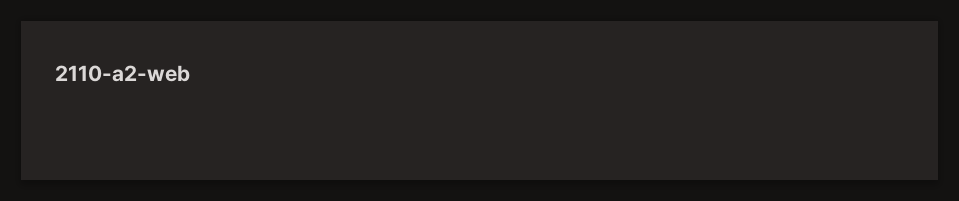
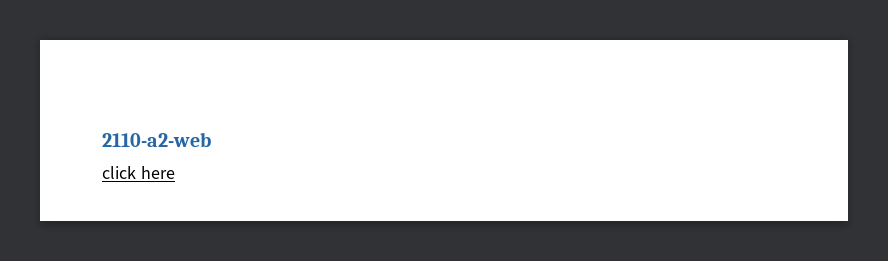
+ click here

